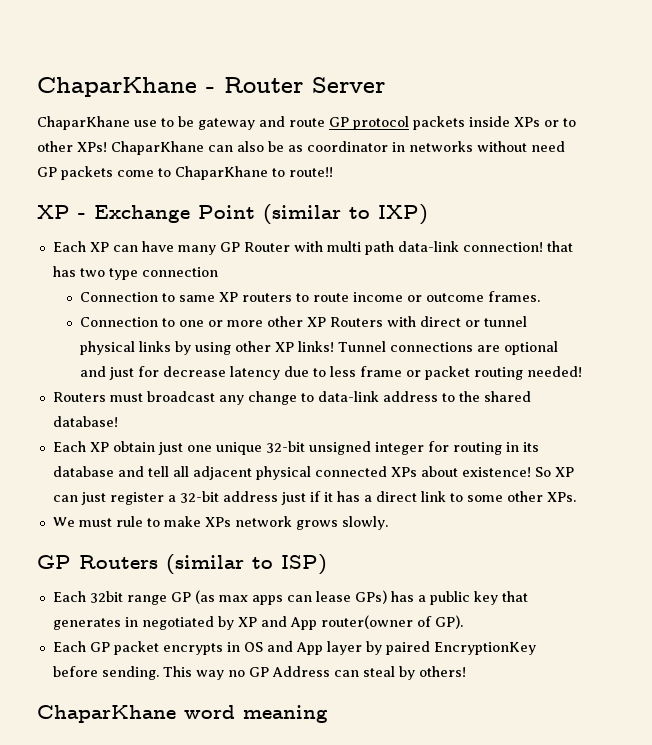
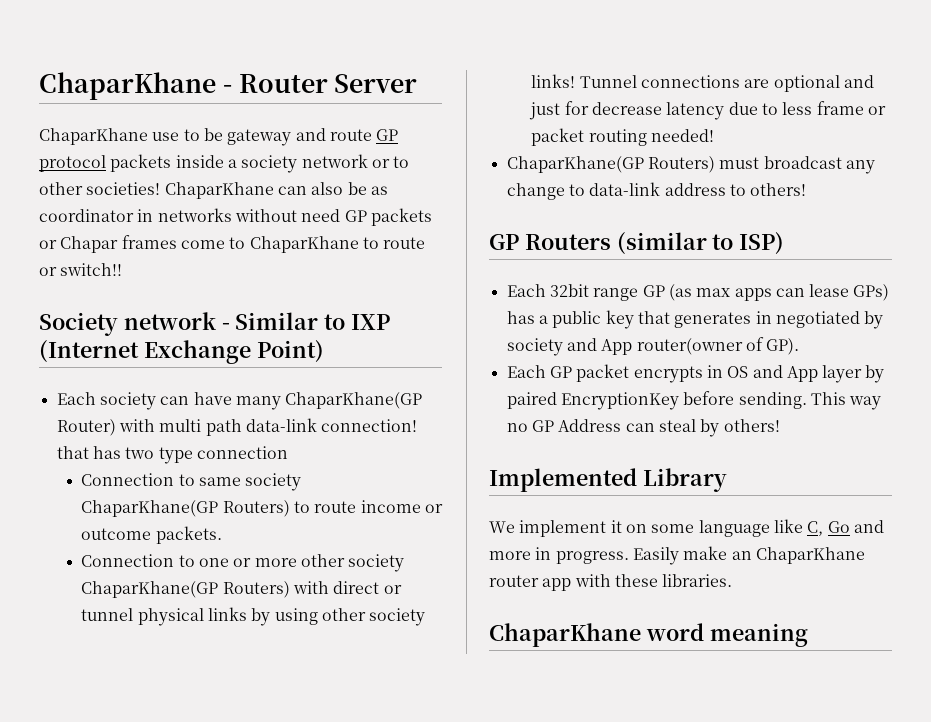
- ChaparKhane use to be gateway and route GP protocol packets inside XPs or to other XPs!
+ ChaparKhane use to be gateway and route GP protocol packets inside a society network or to other societies!
- ChaparKhane can also be as coordinator in networks without need GP packets come to ChaparKhane to route!!
- XP - Exchange Point (similar to IXP)
- Each XP can have many GP Router with multi path data-link connection! that has two type connection
+ ChaparKhane can also be as coordinator in networks without need GP packets or Chapar frames come to ChaparKhane to route or switch!!
+ Society network - Similar to IXP (Internet Exchange Point)
+ Each society can have many ChaparKhane(GP Router) with multi path data-link connection! that has two type connection
- Connection to same XP routers to route income or outcome frames.
+ Connection to same society ChaparKhane(GP Routers) to route income or outcome packets.
- Connection to one or more other XP Routers with direct or tunnel physical links by using other XP links!
+ Connection to one or more other society ChaparKhane(GP Routers) with direct or tunnel physical links by using other society links!
- Routers must broadcast any change to data-link address to the shared database!
- Each XP obtain just one unique 32-bit unsigned integer for routing in its database and tell all adjacent physical connected XPs about existence! So XP can just register a 32-bit address just if it has a direct link to some other XPs.
- We must rule to make XPs network grows slowly.
+ ChaparKhane(GP Routers) must broadcast any change to data-link address to others!
- Each 32bit range GP (as max apps can lease GPs) has a public key that generates in negotiated by XP and App router(owner of GP).
+ Each 32bit range GP (as max apps can lease GPs) has a public key that generates in negotiated by society and App router(owner of GP).
+ Implemented Library
+ We implement it on some language like C, Go and more in progress. Easily make an ChaparKhane router app with these libraries.

